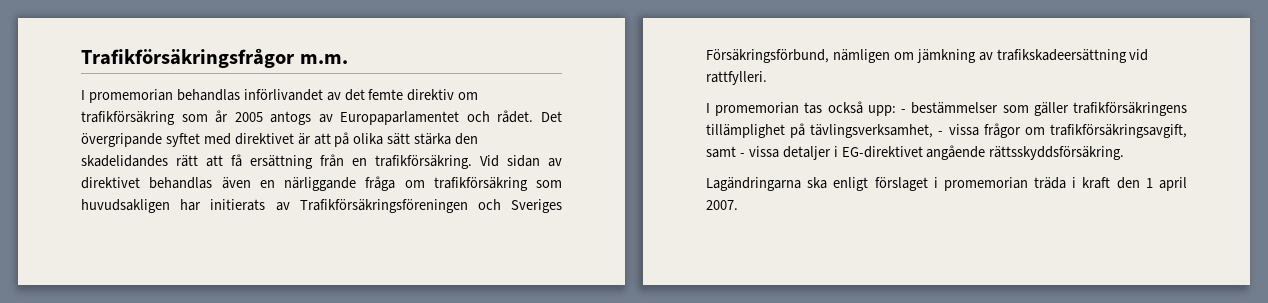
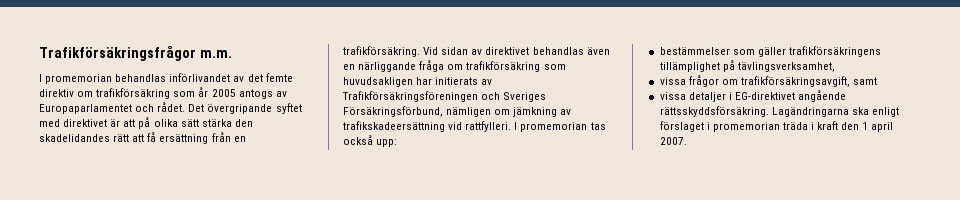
- Vid sidan av direktivet behandlas även en närliggande fråga om trafikförsäkring som huvudsakligen har initierats av Trafikförsäkringsföreningen och Sveriges Försäkringsförbund, nämligen om jämkning av trafikskadeersättning vid rattfylleri.
- I promemorian tas också upp: - bestämmelser som gäller trafikförsäkringens tillämplighet på tävlingsverksamhet, - vissa frågor om trafikförsäkringsavgift, samt - vissa detaljer i EG-direktivet angående rättsskyddsförsäkring.
- Lagändringarna ska enligt förslaget i promemorian träda i kraft den 1 april 2007.
+ Vid sidan av direktivet behandlas även en närliggande fråga om trafikförsäkring som huvudsakligen har initierats av Trafikförsäkringsföreningen och Sveriges Försäkringsförbund, nämligen om jämkning av trafikskadeersättning vid rattfylleri. I promemorian tas också upp:
+ bestämmelser som gäller trafikförsäkringens tillämplighet på tävlingsverksamhet,
+ vissa frågor om trafikförsäkringsavgift, samt
+ vissa detaljer i EG-direktivet angående rättsskyddsförsäkring. Lagändringarna ska enligt förslaget i promemorian träda i kraft den 1 april 2007.

